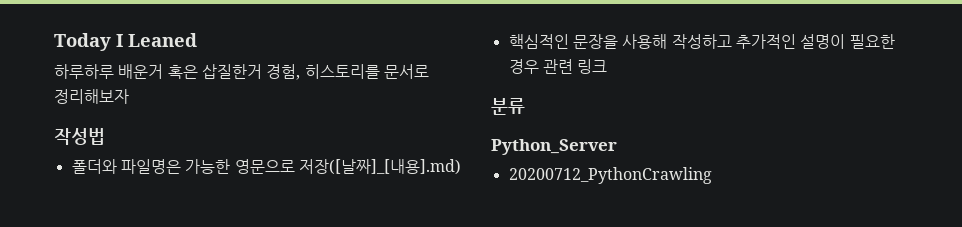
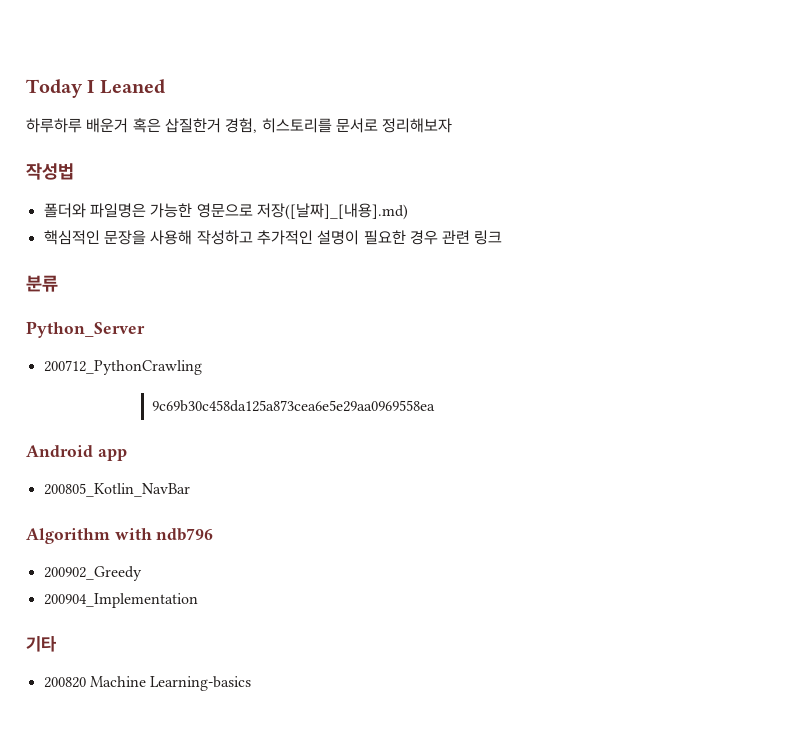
- 20200712_PythonCrawling
+ 200712_PythonCrawling
+ 9c69b30c458da125a873cea6e5e29aa0969558ea
+ Android app
+ 200805_Kotlin_NavBar
+ Algorithm with ndb796
+ 200902_Greedy
+ 200904_Implementation
+ 기타
+ 200820 Machine Learning-basics

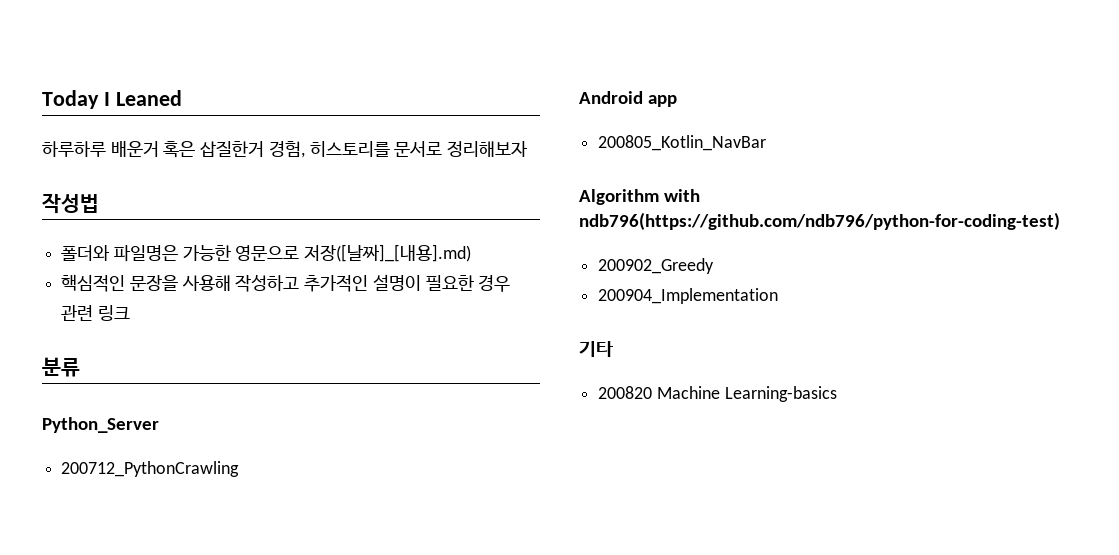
- 9c69b30c458da125a873cea6e5e29aa0969558ea
- Algorithm with ndb796
+ Algorithm with ndb796(https://github.com/ndb796/python-for-coding-test)

